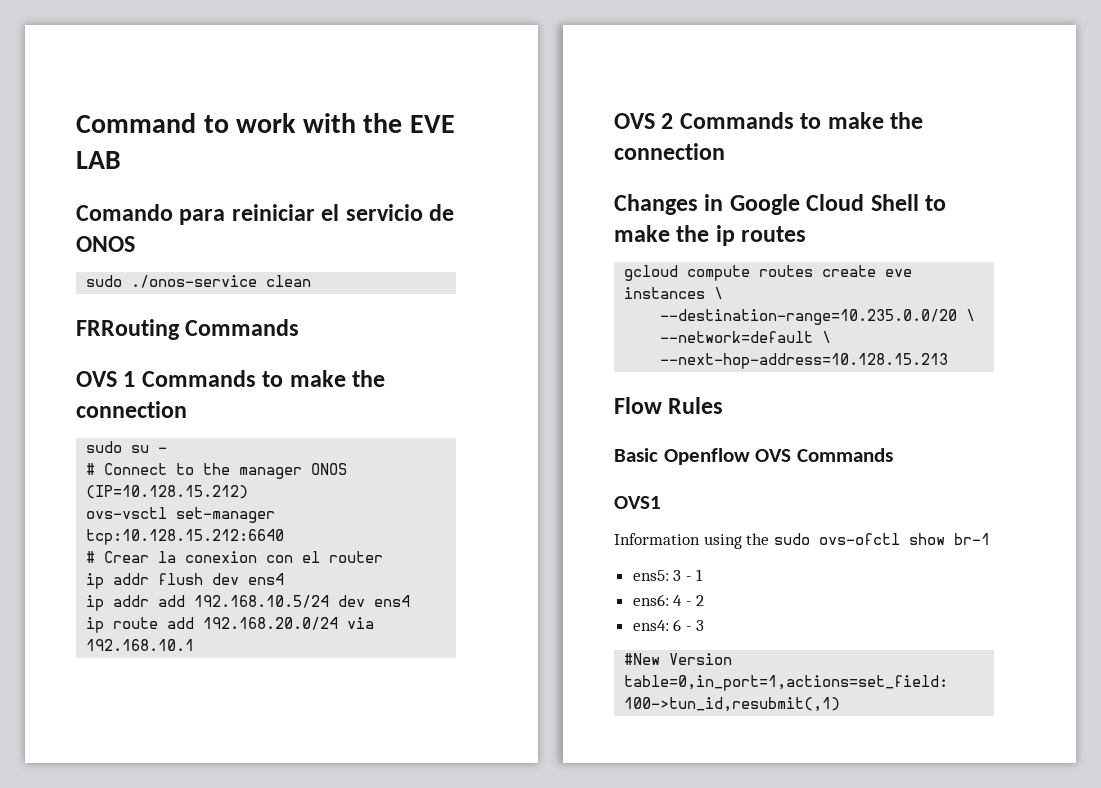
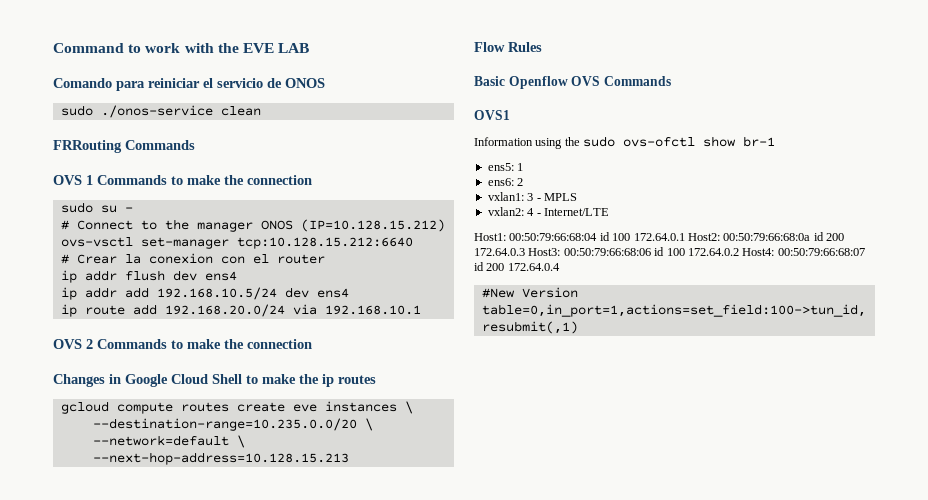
- ens5: 3 - 1
+ ens5: 1
- ens6: 4 - 2
- ens4: 6 - 3
+ ens6: 2
+ vxlan1: 3 - MPLS
+ vxlan2: 4 - Internet/LTE
+ Host1: 00:50:79:66:68:04 id 100 172.64.0.1 Host2: 00:50:79:66:68:0a id 200 172.64.0.3 Host3: 00:50:79:66:68:06 id 100 172.64.0.2 Host4: 00:50:79:66:68:07 id 200 172.64.0.4

